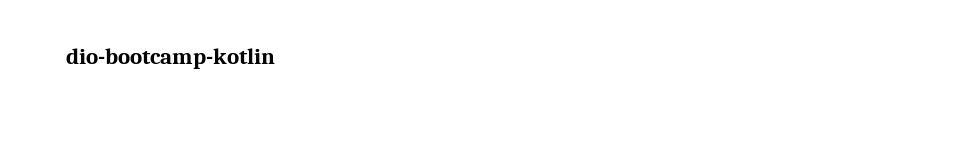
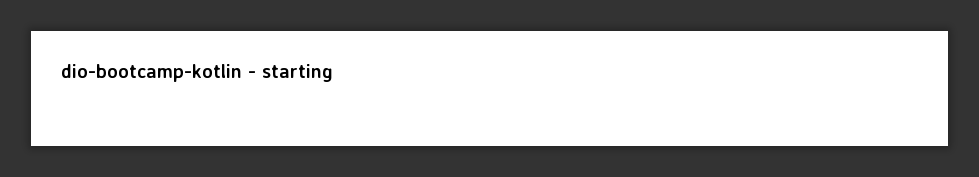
- dio-bootcamp-kotlin
+ dio-bootcamp-kotlin - starting

